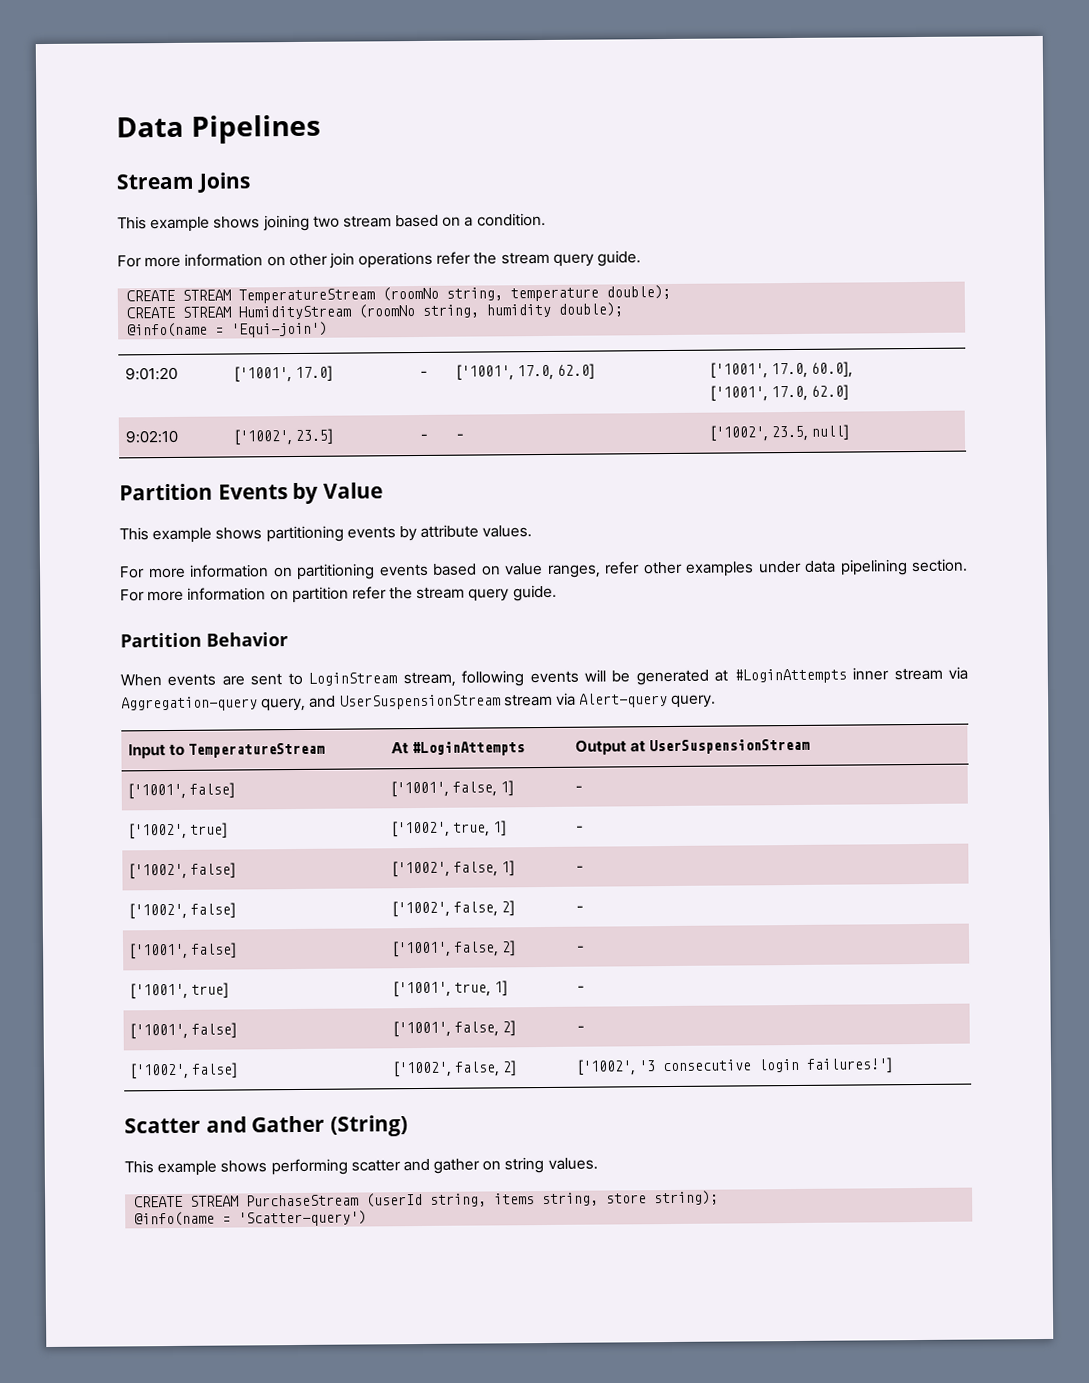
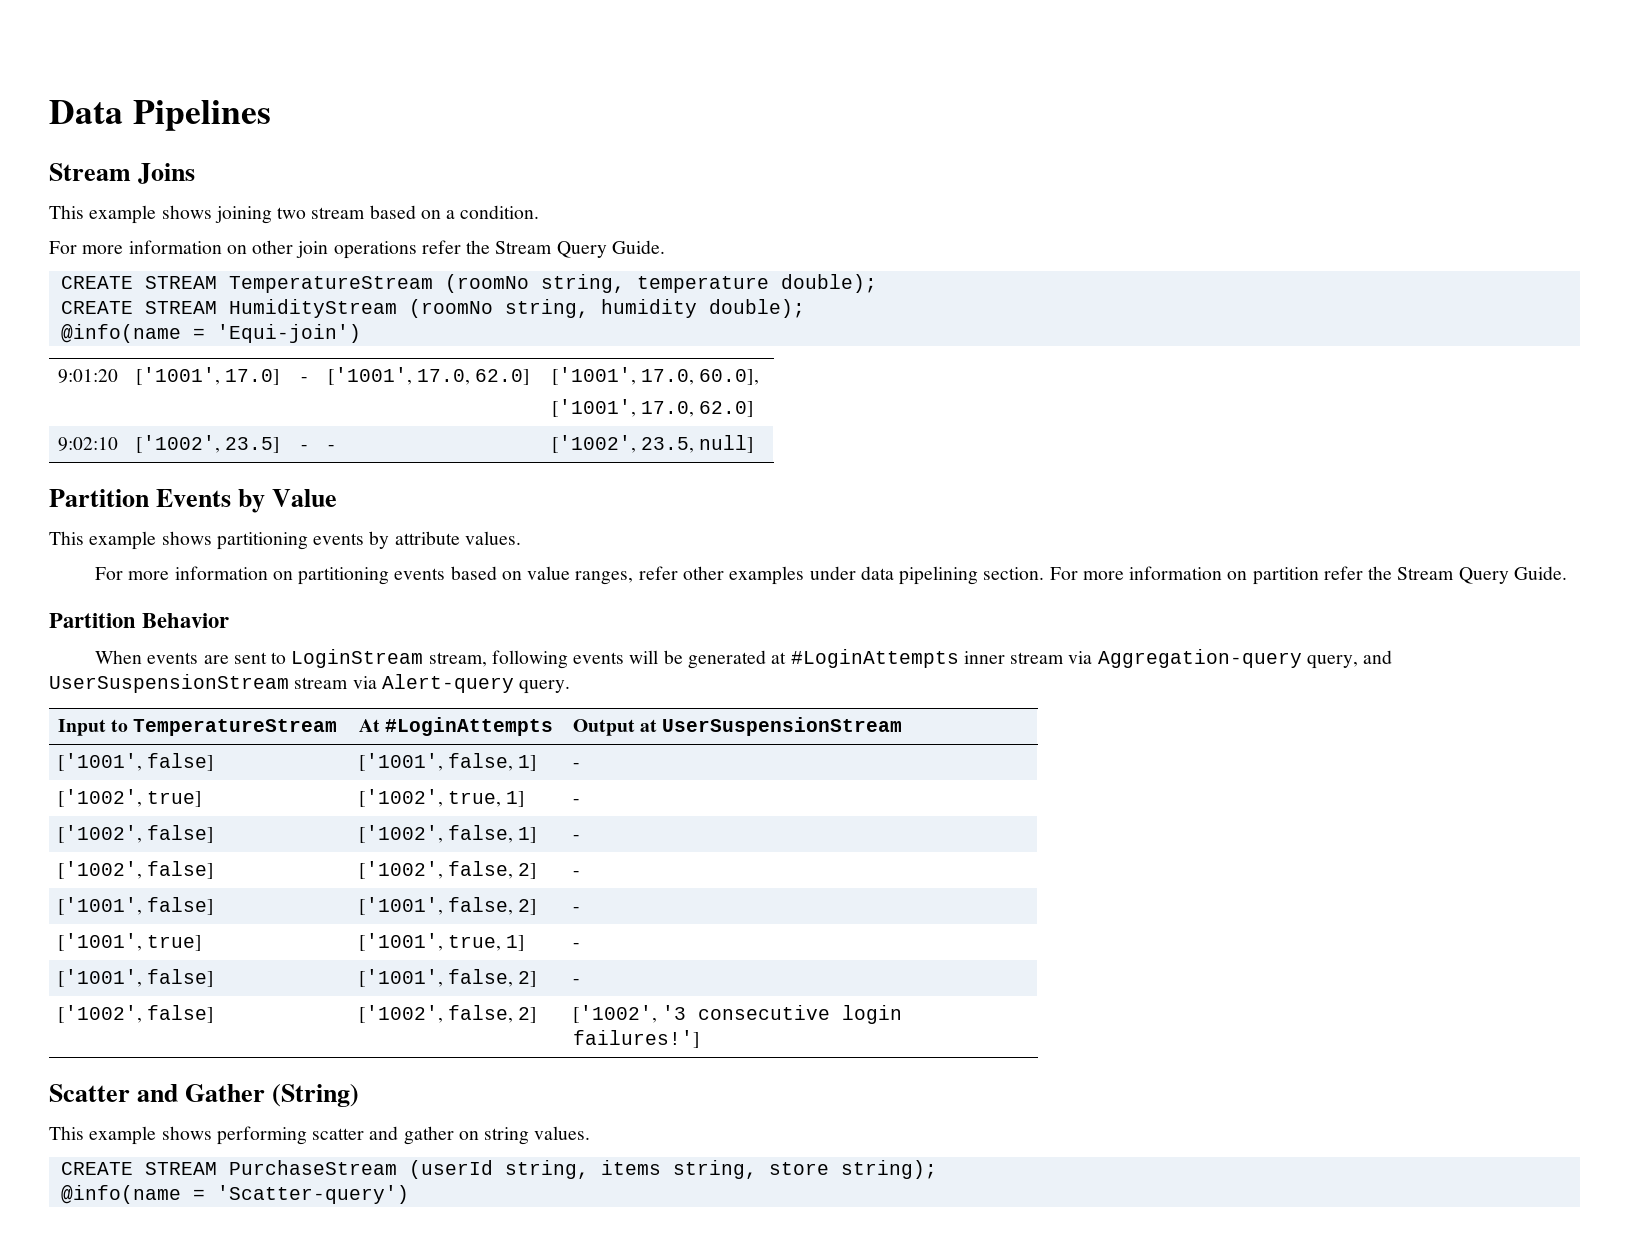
- For more information on other join operations refer the stream query guide.
+ For more information on other join operations refer the Stream Query Guide.
- For more information on partition refer the stream query guide.
+ For more information on partition refer the Stream Query Guide.

